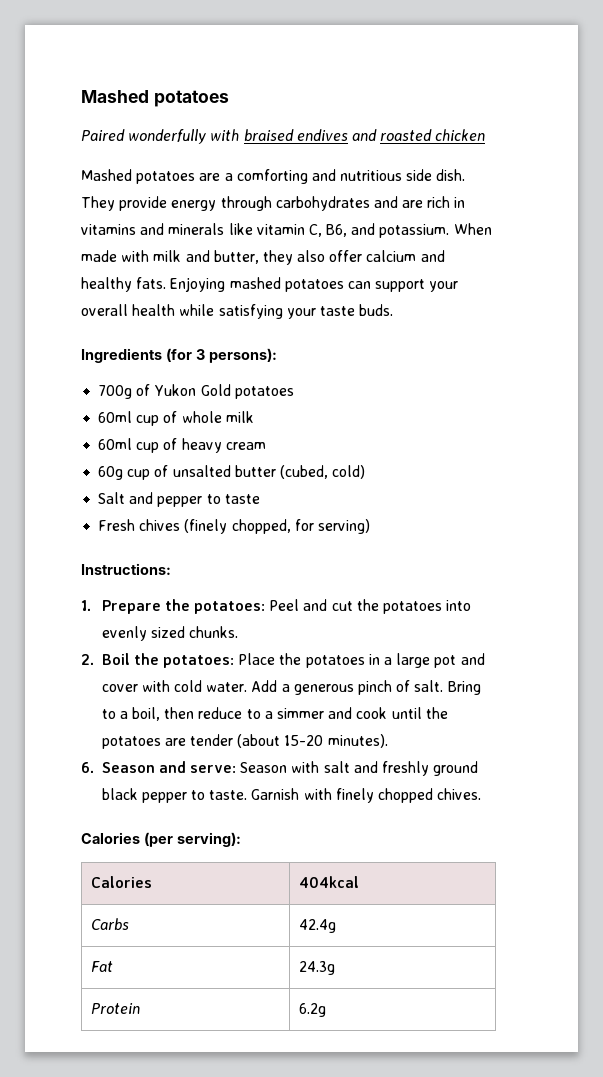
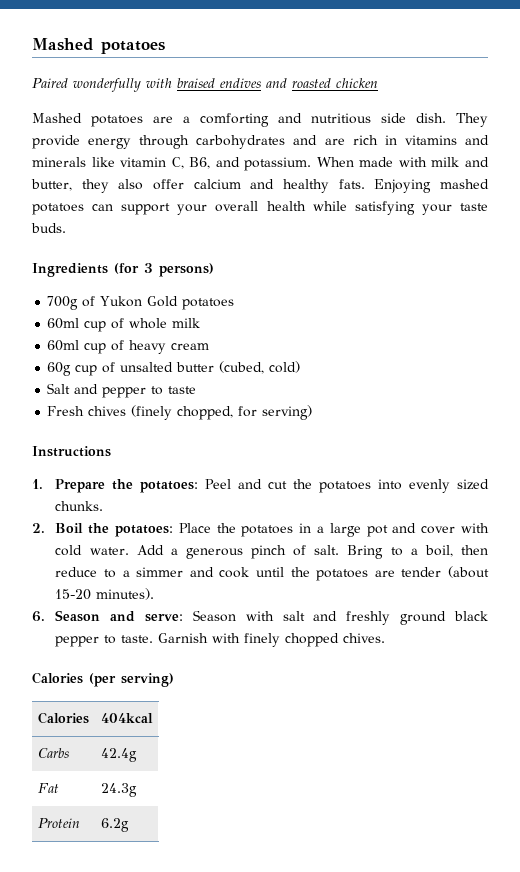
- Ingredients (for 3 persons):
+ Ingredients (for 3 persons)
- Instructions:
+ Instructions
- Calories (per serving):
+ Calories (per serving)

